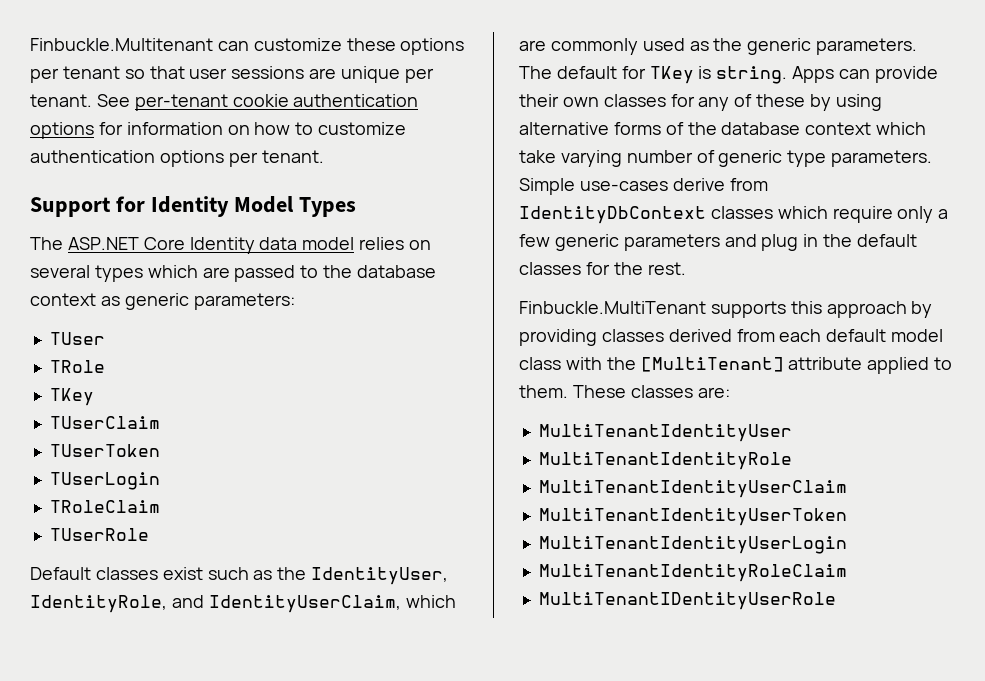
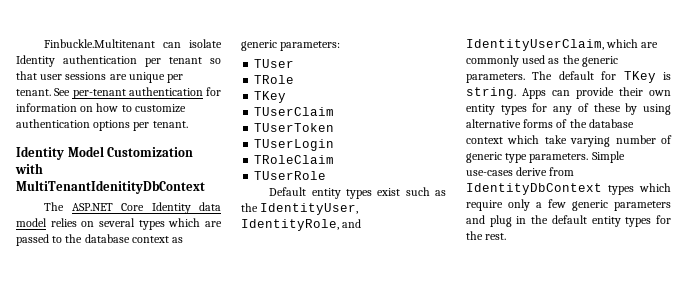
- Finbuckle.Multitenant can customize these options per tenant so that user sessions are unique per tenant.
+ Finbuckle.Multitenant can isolate Identity authentication per tenant so that user sessions are unique per tenant.
- See per-tenant cookie authentication options for information on how to customize authentication options per tenant.
+ See per-tenant authentication for information on how to customize authentication options per tenant.
- Support for Identity Model Types
+ Identity Model Customization with MultiTenantIdenitityDbContext
- Default classes exist such as the IdentityUser, IdentityRole, and IdentityUserClaim, which are commonly used as the generic parameters.
+ Default entity types exist such as the IdentityUser, IdentityRole, and IdentityUserClaim, which are commonly used as the generic parameters.
- Apps can provide their own classes for any of these by using alternative forms of the database context which take varying number of generic type parameters.
+ Apps can provide their own entity types for any of these by using alternative forms of the database context which take varying number of generic type parameters.
- Simple use-cases derive from IdentityDbContext classes which require only a few generic parameters and plug in the default classes for the rest.
+ Simple use-cases derive from IdentityDbContext types which require only a few generic parameters and plug in the default entity types for the rest.
- Finbuckle.MultiTenant supports this approach by providing classes derived from each default model class with the [MultiTenant] attribute applied to them. These classes are:
- MultiTenantIdentityUser
- MultiTenantIdentityRole
- MultiTenantIdentityUserClaim
- MultiTenantIdentityUserToken
- MultiTenantIdentityUserLogin
- MultiTenantIdentityRoleClaim
- MultiTenantIDentityUserRole

